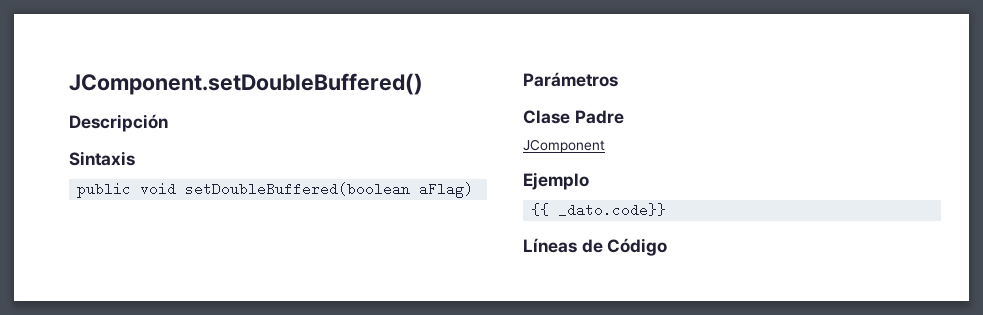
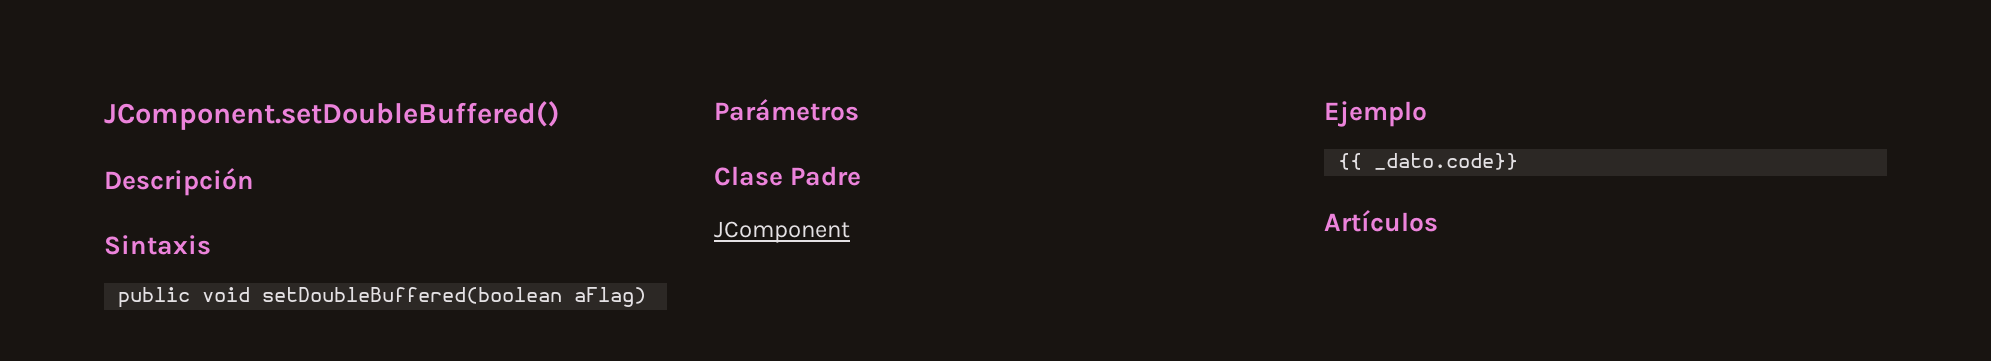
- Líneas de Código
+ Artículos

